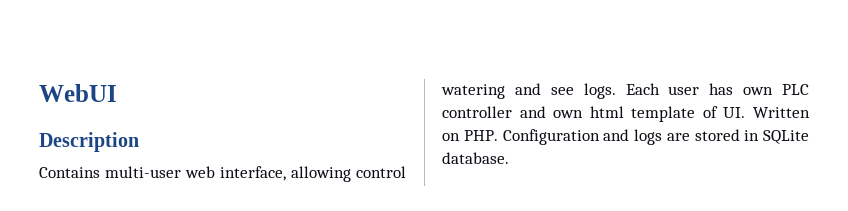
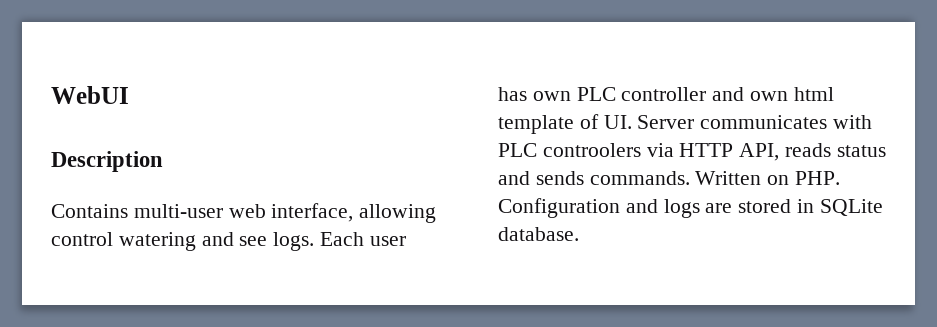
- Each user has own PLC controller and own html template of UI. Written on PHP. Configuration and logs are stored in SQLite database.
+ Each user has own PLC controller and own html template of UI. Server communicates with PLC controolers via HTTP API, reads status and sends commands. Written on PHP. Configuration and logs are stored in SQLite database.

